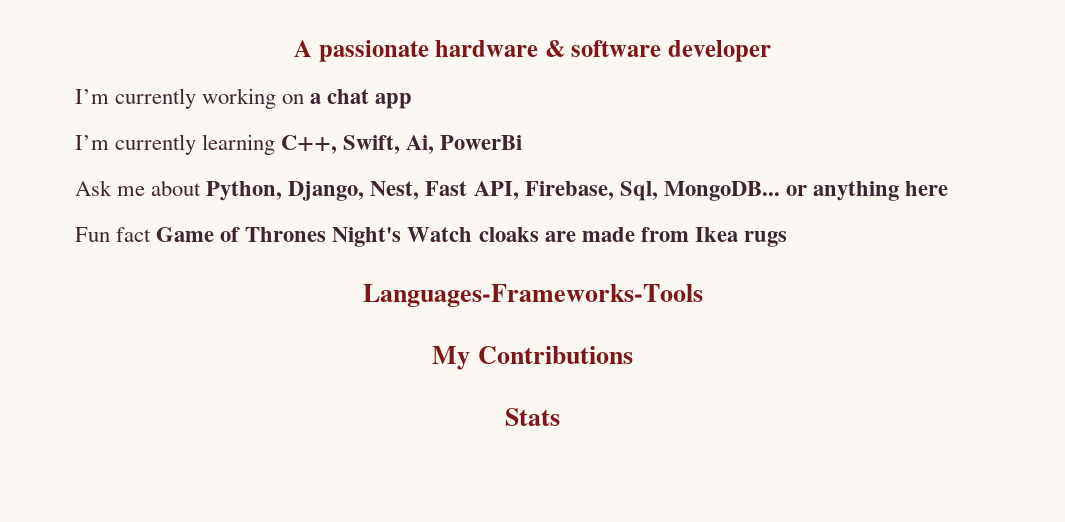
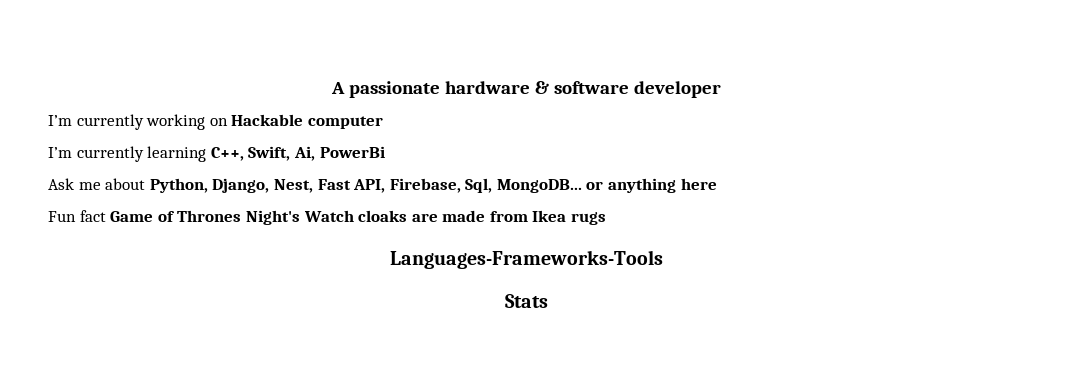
- I’m currently working on a chat app
+ I’m currently working on Hackable computer
- My Contributions

